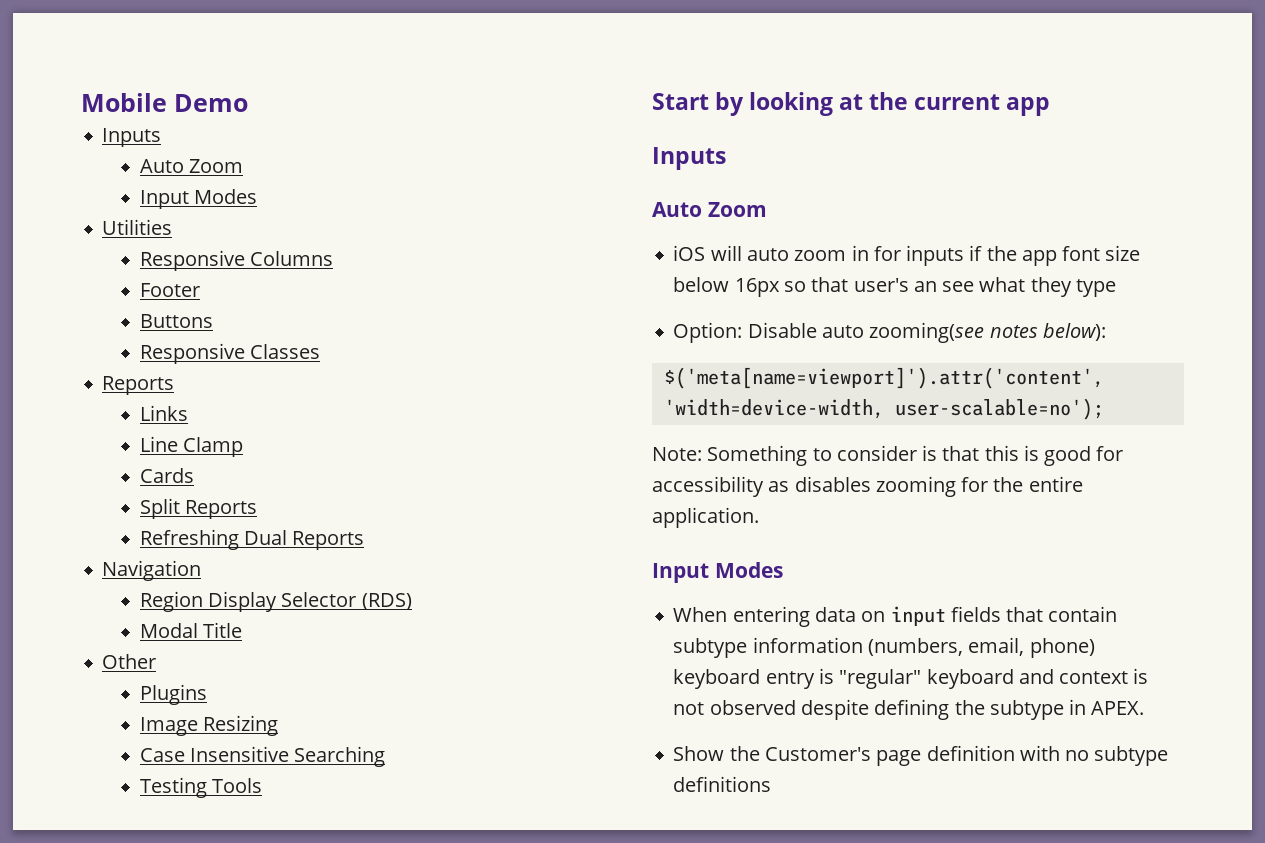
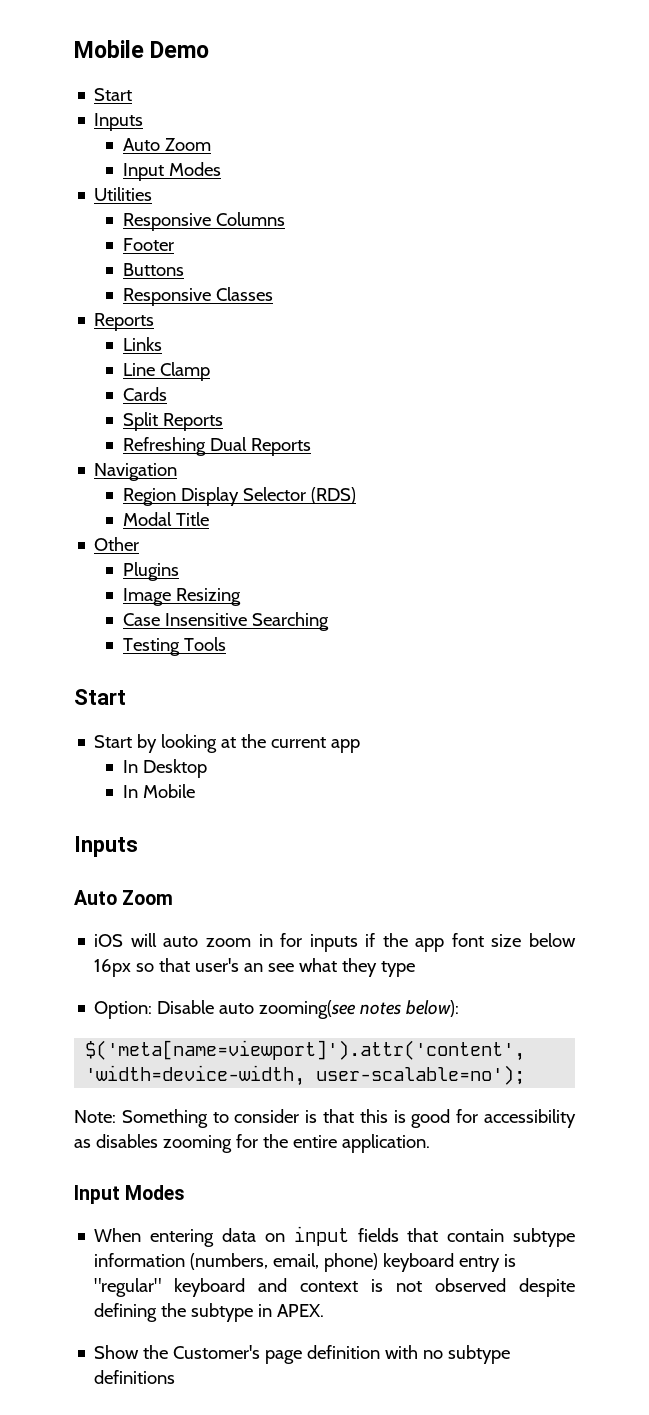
  Mobile Demo
+ Start
  Testing Tools
+ Start
+ In Desktop
+ In Mobile

